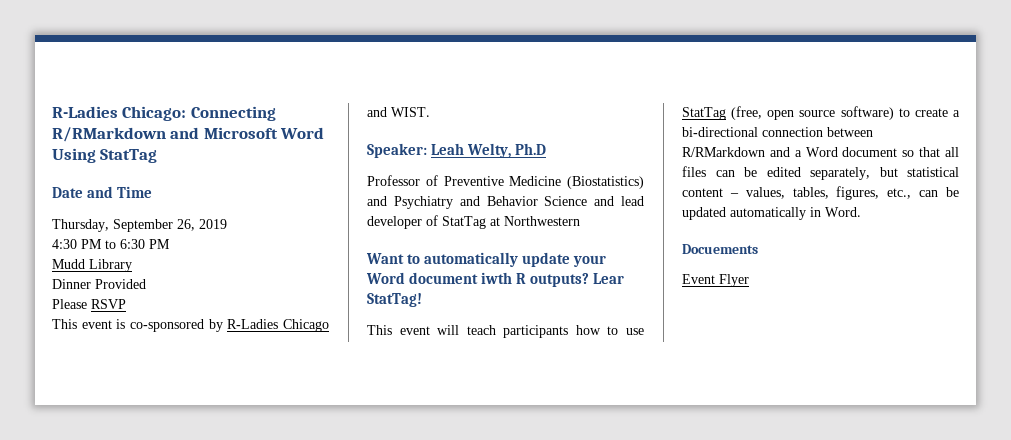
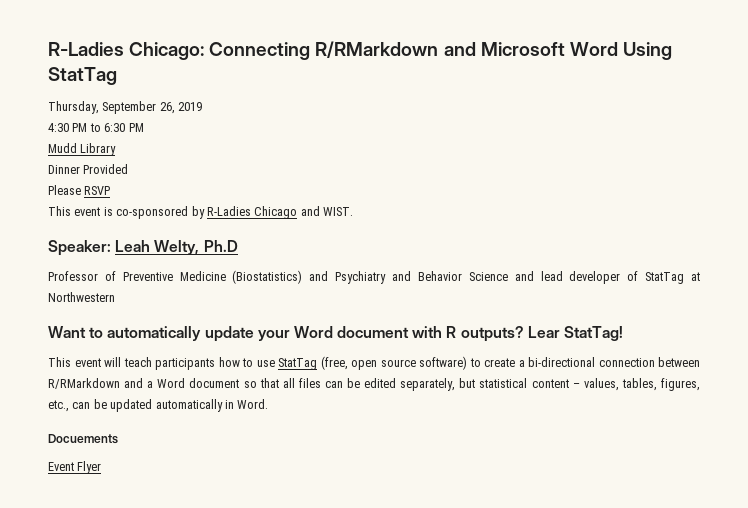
- Date and Time
- Want to automatically update your Word document iwth R outputs?
+ Want to automatically update your Word document with R outputs?

